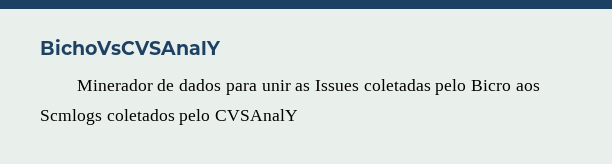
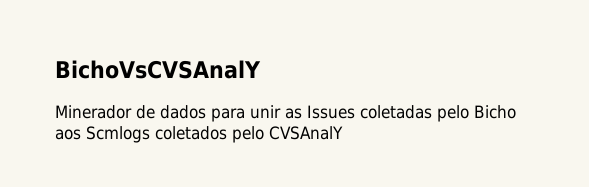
- Minerador de dados para unir as Issues coletadas pelo Bicro aos Scmlogs coletados pelo CVSAnalY
+ Minerador de dados para unir as Issues coletadas pelo Bicho aos Scmlogs coletados pelo CVSAnalY

